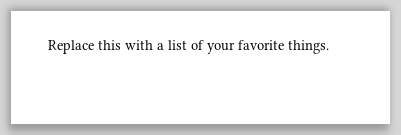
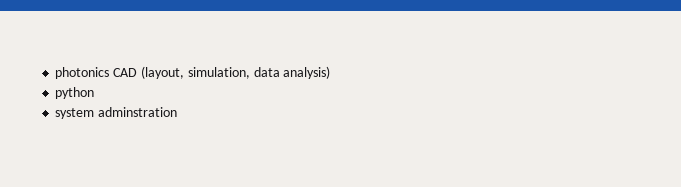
- Replace this with a list of your favorite things.
+ photonics CAD (layout, simulation, data analysis)
+ python
+ system adminstration

